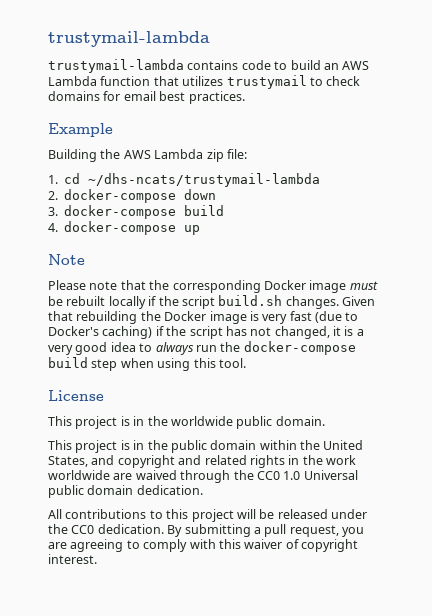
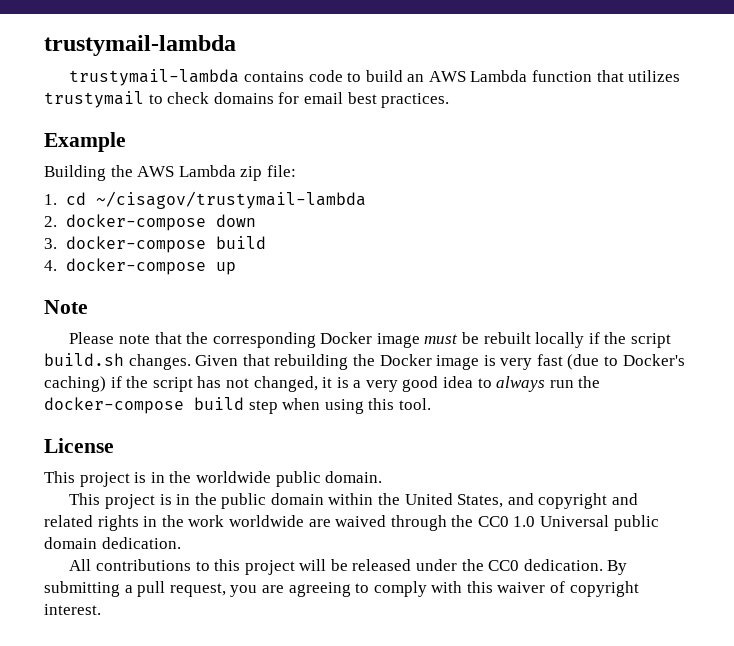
- 1. cd ~/dhs-ncats/trustymail-lambda
+ 1. cd ~/cisagov/trustymail-lambda

